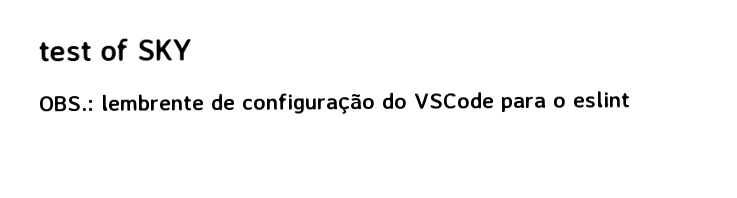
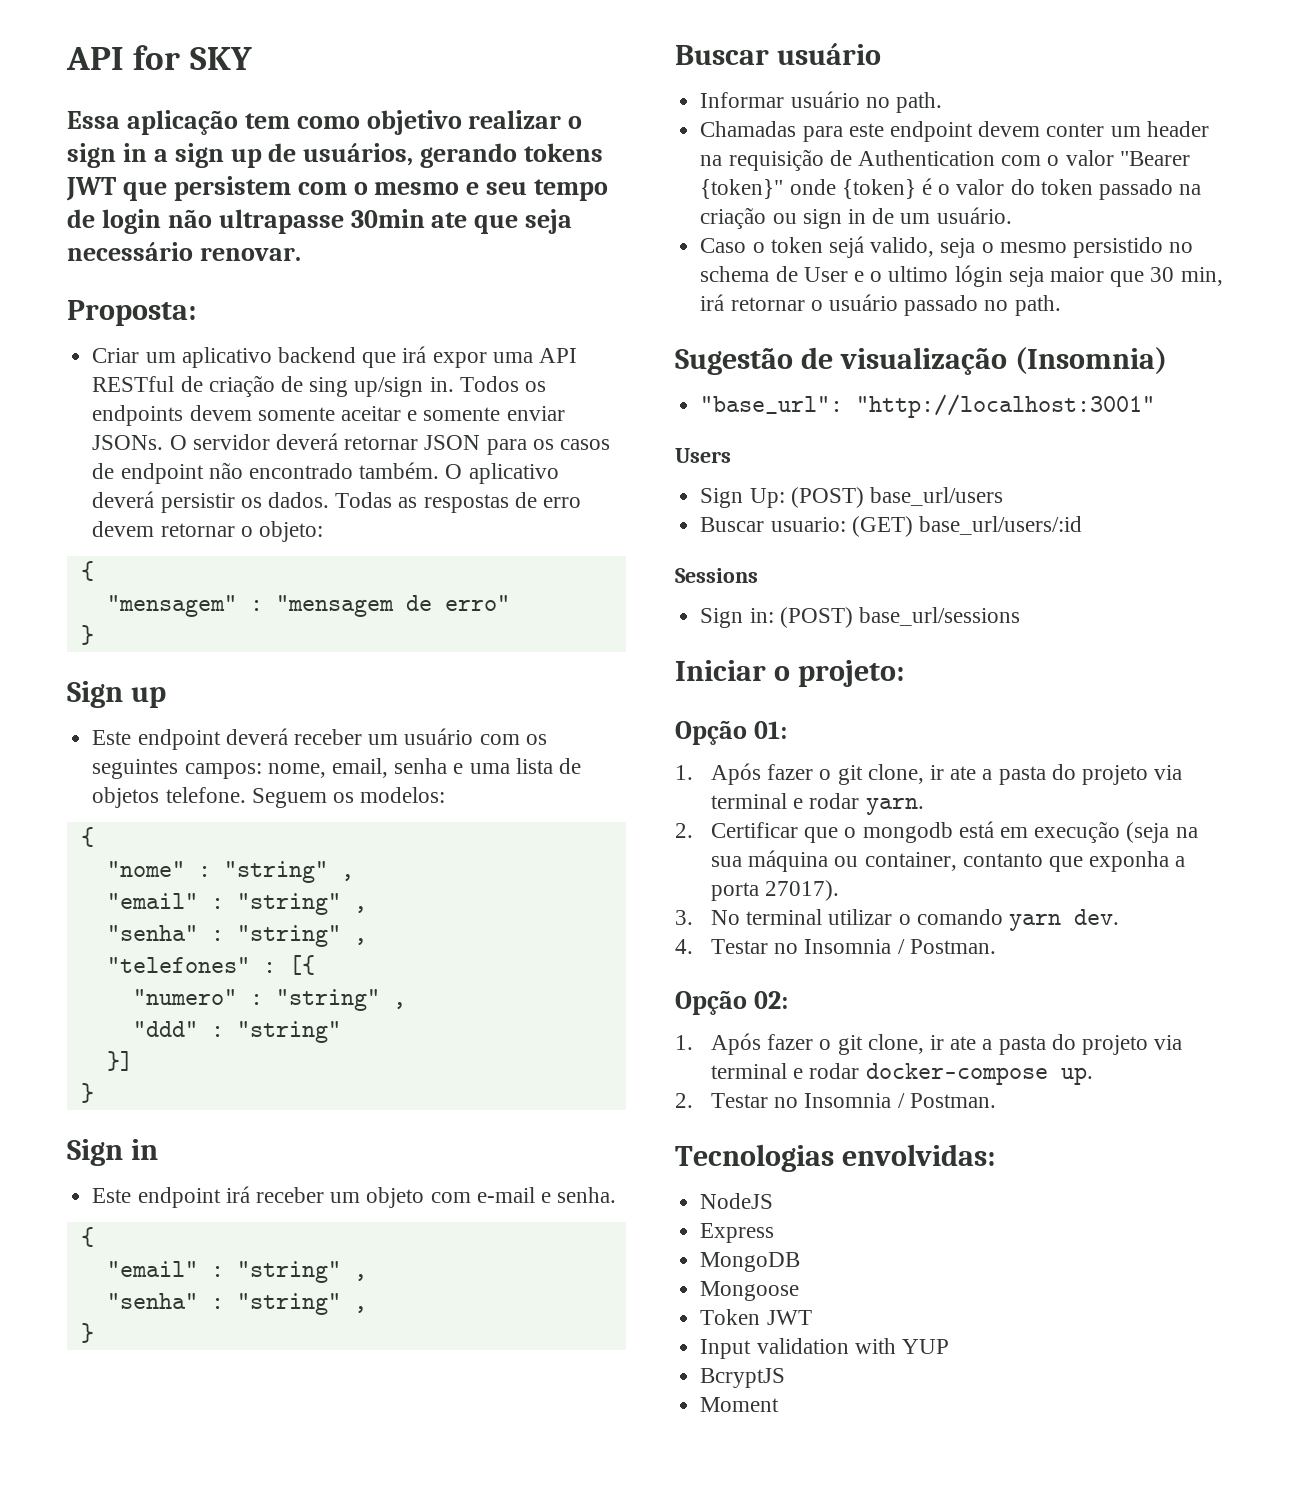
- test of SKY
+ API for SKY
- OBS.: lembrente de configuração do VSCode para o eslint
+ Essa aplicação tem como objetivo realizar o sign in a sign up de usuários, gerando tokens JWT que persistem com o mesmo e seu tempo de login não ultrapasse 30min ate que seja necessário renovar.
+ Proposta:
+ Criar um aplicativo backend que irá expor uma API RESTful de criação de sing up/sign in. Todos os endpoints devem somente aceitar e somente enviar JSONs. O servidor deverá retornar JSON para os casos de endpoint não encontrado também. O aplicativo deverá persistir os dados. Todas as respostas de erro devem retornar o objeto:
+ {
+ "mensagem" : "mensagem de erro"
+ }
+ Sign up
+ Este endpoint deverá receber um usuário com os seguintes campos: nome, email, senha e uma lista de objetos telefone. Seguem os modelos:
+ {
+ "nome" : "string" ,
+ "email" : "string" ,
+ "senha" : "string" ,
+ "telefones" : [{
+ "numero" : "string" ,
+ "ddd" : "string"
+ }]
+ }
+ Sign in
+ Este endpoint irá receber um objeto com e-mail e senha.
+ {
+ "email" : "string" ,
+ "senha" : "string" ,
+ }
+ Buscar usuário
+ Informar usuário no path.
+ Chamadas para este endpoint devem conter um header na requisição de Authentication com o valor "Bearer {token}" onde {token} é o valor do token passado na criação ou sign in de um usuário.
+ Caso o token sejá valido, seja o mesmo persistido no schema de User e o ultimo lógin seja maior que 30 min, irá retornar o usuário passado no path.
+ Sugestão de visualização (Insomnia)
+ "base_url": "http://localhost:3001"
+ Users
+ Sign Up: (POST) base_url/users
+ Buscar usuario: (GET) base_url/users/:id
+ Sessions
+ Sign in: (POST) base_url/sessions
+ Iniciar o projeto:
+ Opção 01:
+ 1. Após fazer o git clone, ir ate a pasta do projeto via terminal e rodar yarn.
+ 2. Certificar que o mongodb está em execução (seja na sua máquina ou container, contanto que exponha a porta 27017).
+ 3. No terminal utilizar o comando yarn dev.
+ 4. Testar no Insomnia / Postman.
+ Opção 02:
+ 1. Após fazer o git clone, ir ate a pasta do projeto via terminal e rodar docker-compose up.
+ 2. Testar no Insomnia / Postman.
+ Tecnologias envolvidas:
+ NodeJS
+ Express
+ MongoDB
+ Mongoose
+ Token JWT
+ Input validation with YUP
+ BcryptJS
+ Moment

